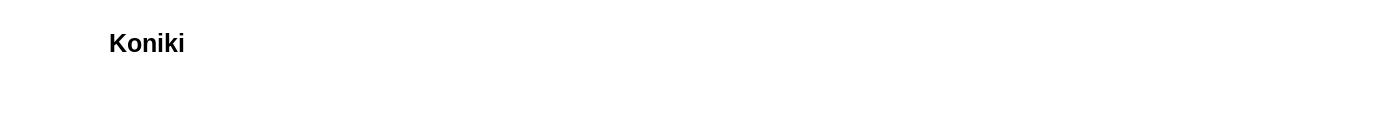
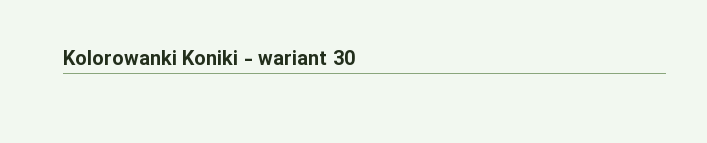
- Koniki
+ Kolorowanki Koniki - wariant 30

